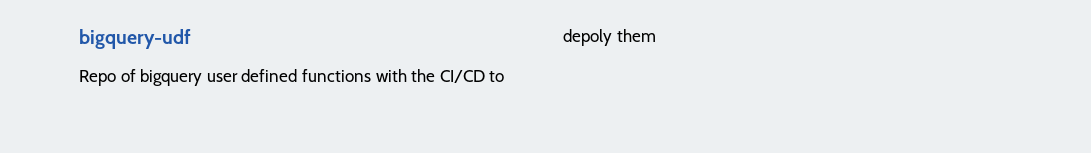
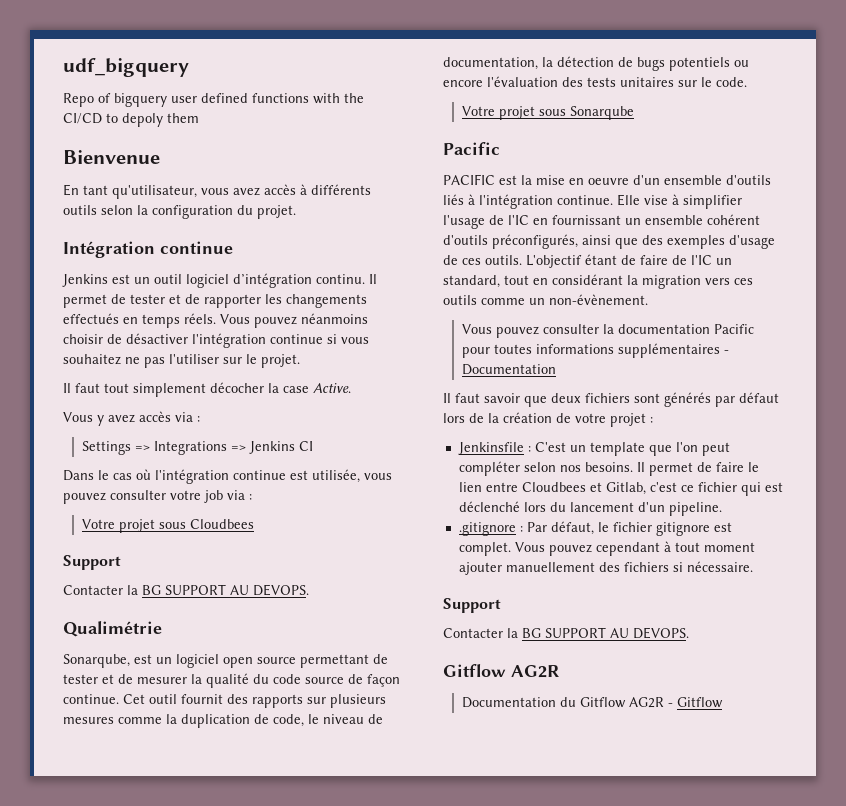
- bigquery-udf
+ udf_bigquery
+ Bienvenue
+ En tant qu'utilisateur, vous avez accès à différents outils selon la configuration du projet.
+ Intégration continue
+ Jenkins est un outil logiciel d’intégration continu. Il permet de tester et de rapporter les changements effectués en temps réels. Vous pouvez néanmoins choisir de désactiver l'intégration continue si vous souhaitez ne pas l'utiliser sur le projet.
+ Il faut tout simplement décocher la case Active.
+ Vous y avez accès via :
+ Settings => Integrations => Jenkins CI
+ Dans le cas où l'intégration continue est utilisée, vous pouvez consulter votre job via :
+ Votre projet sous Cloudbees
+ Support
+ Contacter la BG SUPPORT AU DEVOPS.
+ Qualimétrie
+ Sonarqube, est un logiciel open source permettant de tester et de mesurer la qualité du code source de façon continue. Cet outil fournit des rapports sur plusieurs mesures comme la duplication de code, le niveau de documentation, la détection de bugs potentiels ou encore l'évaluation des tests unitaires sur le code.
+ Votre projet sous Sonarqube
+ Pacific
+ PACIFIC est la mise en oeuvre d'un ensemble d'outils liés à l'intégration continue. Elle vise à simplifier l'usage de l'IC en fournissant un ensemble cohérent d'outils préconfigurés, ainsi que des exemples d'usage de ces outils. L'objectif étant de faire de l'IC un standard, tout en considérant la migration vers ces outils comme un non-évènement.
+ Vous pouvez consulter la documentation Pacific pour toutes informations supplémentaires - Documentation
+ Il faut savoir que deux fichiers sont générés par défaut lors de la création de votre projet :
+ Jenkinsfile : C'est un template que l'on peut compléter selon nos besoins. Il permet de faire le lien entre Cloudbees et Gitlab, c'est ce fichier qui est déclenché lors du lancement d'un pipeline.
+ .gitignore : Par défaut, le fichier gitignore est complet. Vous pouvez cependant à tout moment ajouter manuellement des fichiers si nécessaire.
+ Support
+ Contacter la BG SUPPORT AU DEVOPS.
+ Gitflow AG2R
+ Documentation du Gitflow AG2R - Gitflow

